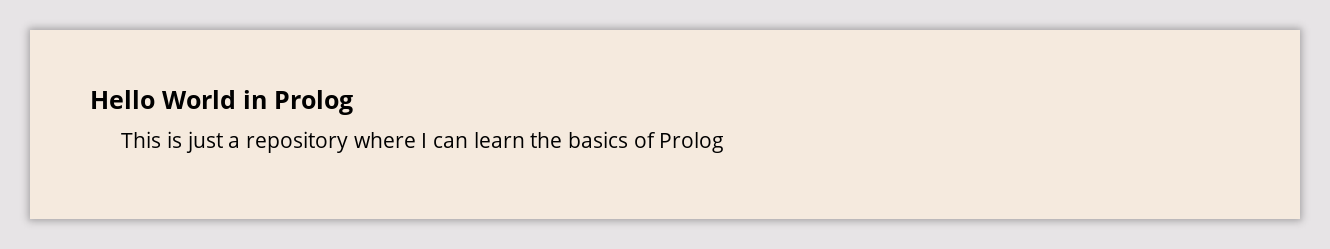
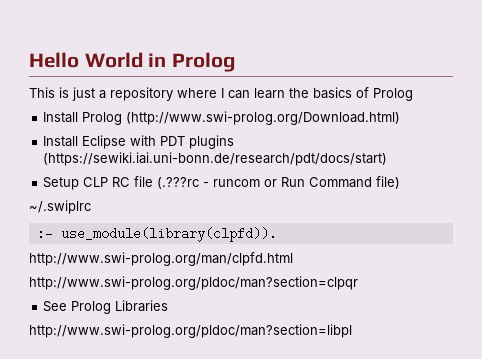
+ Install Prolog (http://www.swi-prolog.org/Download.html)
+ Install Eclipse with PDT plugins (https://sewiki.iai.uni-bonn.de/research/pdt/docs/start)
+ Setup CLP RC file (.???rc - runcom or Run Command file)
+ ~/.swiplrc
+ :- use_module(library(clpfd)).
+ http://www.swi-prolog.org/man/clpfd.html
+ http://www.swi-prolog.org/pldoc/man?section=clpqr
+ See Prolog Libraries
+ http://www.swi-prolog.org/pldoc/man?section=libpl

